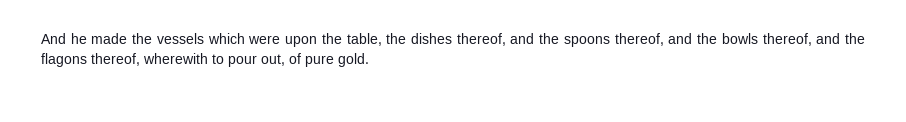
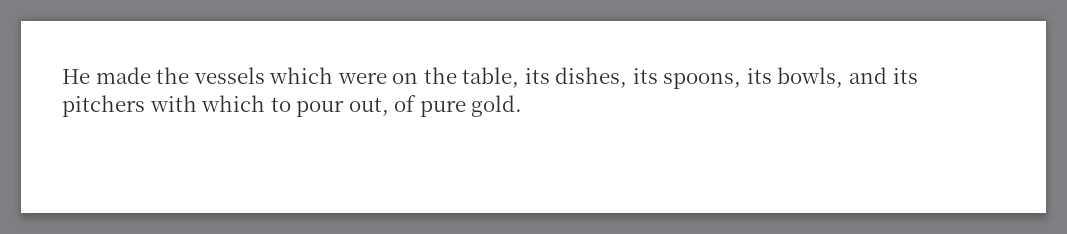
- And he made the vessels which were upon the table, the dishes thereof, and the spoons thereof, and the bowls thereof, and the flagons thereof, wherewith to pour out, of pure gold.
+ He made the vessels which were on the table, its dishes, its spoons, its bowls, and its pitchers with which to pour out, of pure gold.

